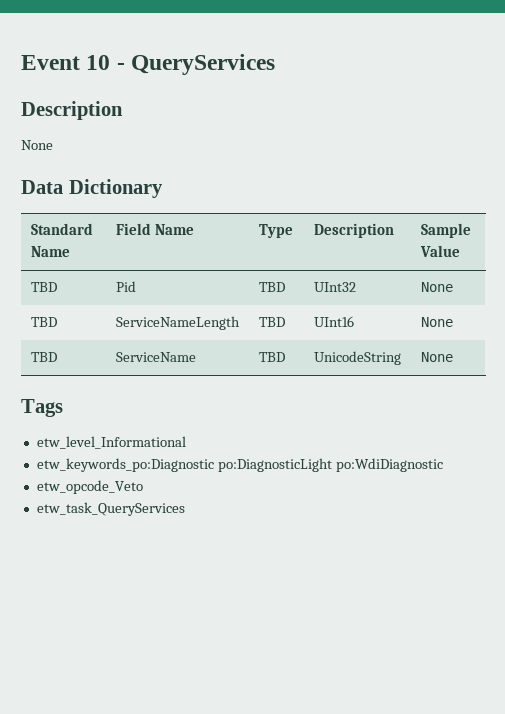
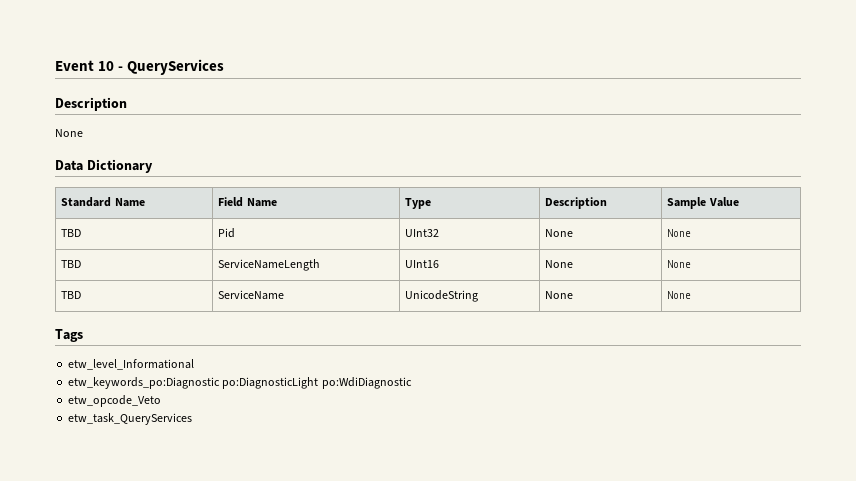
- TBD | Pid | TBD | UInt32 | None
+ TBD | Pid | UInt32 | None | None
- TBD | ServiceNameLength | TBD | UInt16 | None
+ TBD | ServiceNameLength | UInt16 | None | None
- TBD | ServiceName | TBD | UnicodeString | None
+ TBD | ServiceName | UnicodeString | None | None

